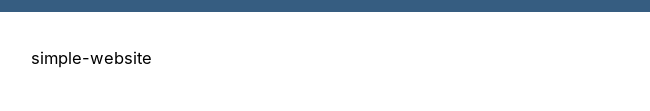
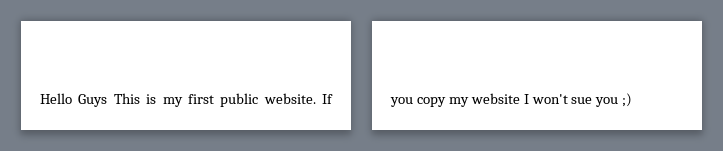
- simple-website
+ Hello Guys This is my first public website. If you copy my website I won't sue you ;)

